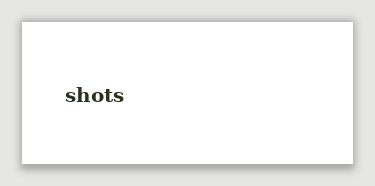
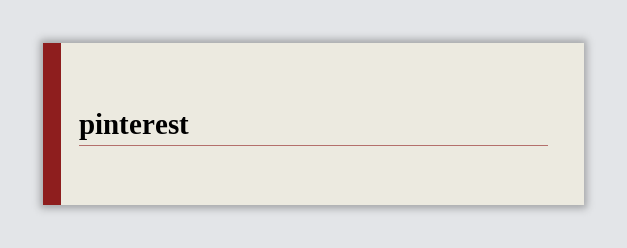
- shots
+ pinterest

